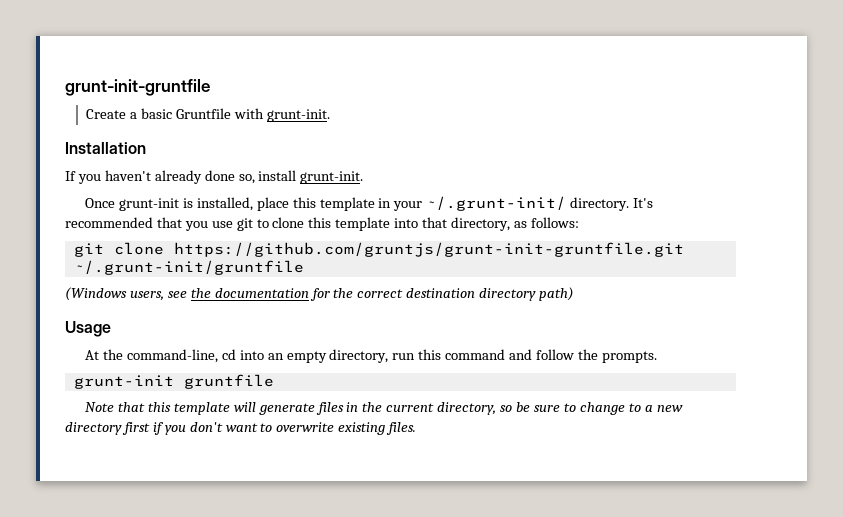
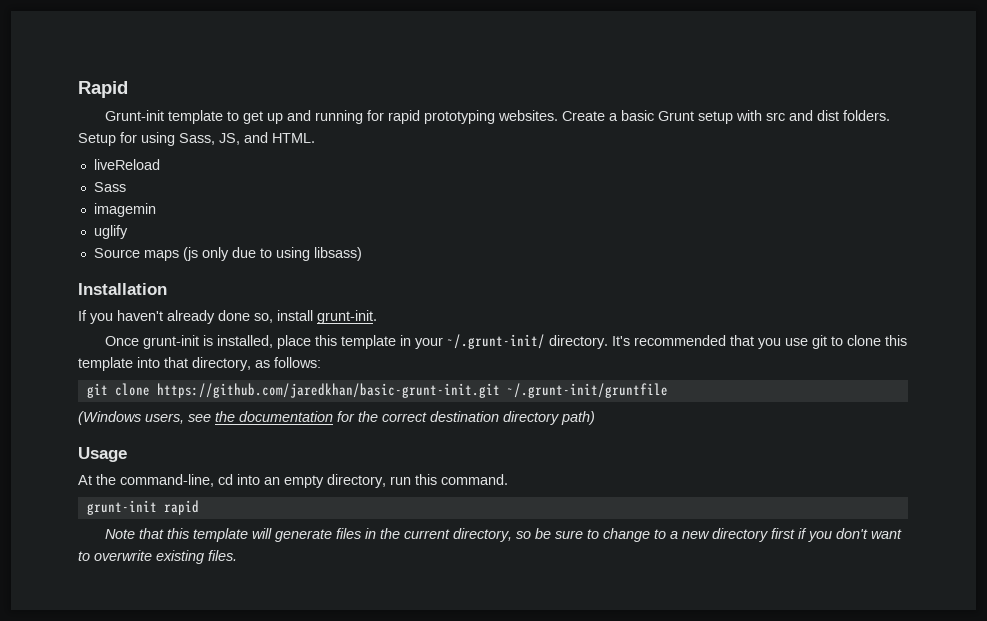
- grunt-init-gruntfile
- Create a basic Gruntfile with grunt-init.
+ Rapid
+ Grunt-init template to get up and running for rapid prototyping websites. Create a basic Grunt setup with src and dist folders. Setup for using Sass, JS, and HTML.
+ liveReload
+ Sass
+ imagemin
+ uglify
+ Source maps (js only due to using libsass)
- git clone https://github.com/gruntjs/grunt-init-gruntfile.git ~/.grunt-init/gruntfile
+ git clone https://github.com/jaredkhan/basic-grunt-init.git ~/.grunt-init/gruntfile
- At the command-line, cd into an empty directory, run this command and follow the prompts.
- grunt-init gruntfile
+ At the command-line, cd into an empty directory, run this command.
+ grunt-init rapid

